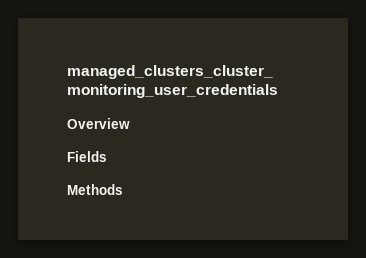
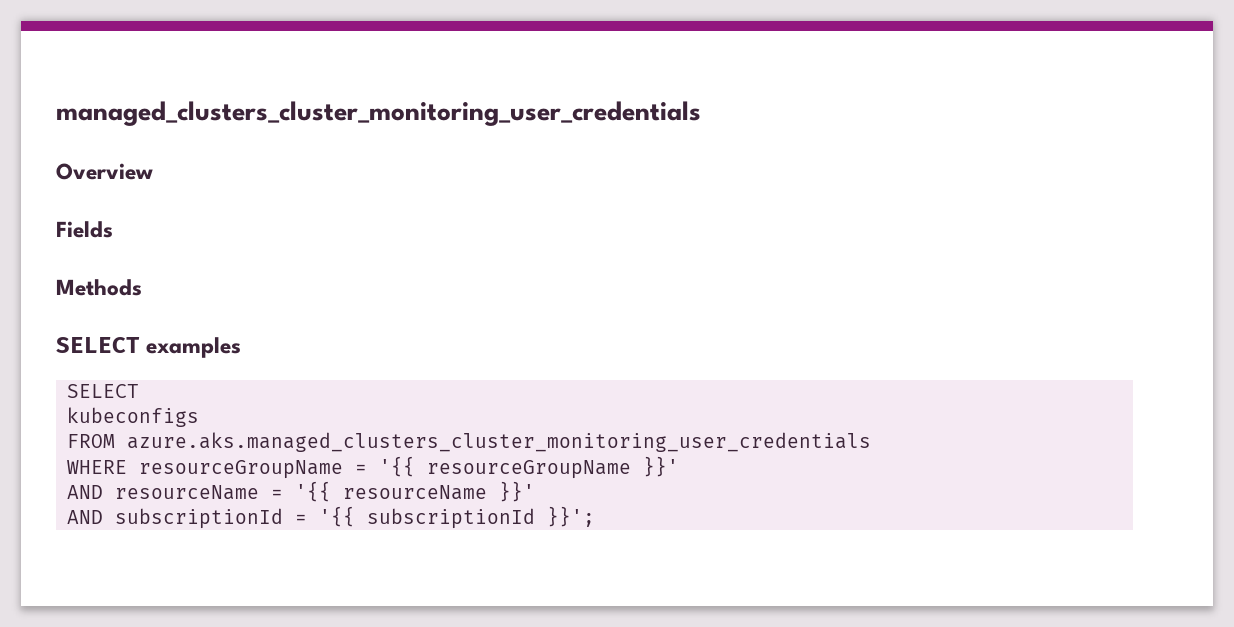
+ SELECT examples
+ SELECT
+ kubeconfigs
+ FROM azure.aks.managed_clusters_cluster_monitoring_user_credentials
+ WHERE resourceGroupName = '{{ resourceGroupName }}'
+ AND resourceName = '{{ resourceName }}'
+ AND subscriptionId = '{{ subscriptionId }}';

